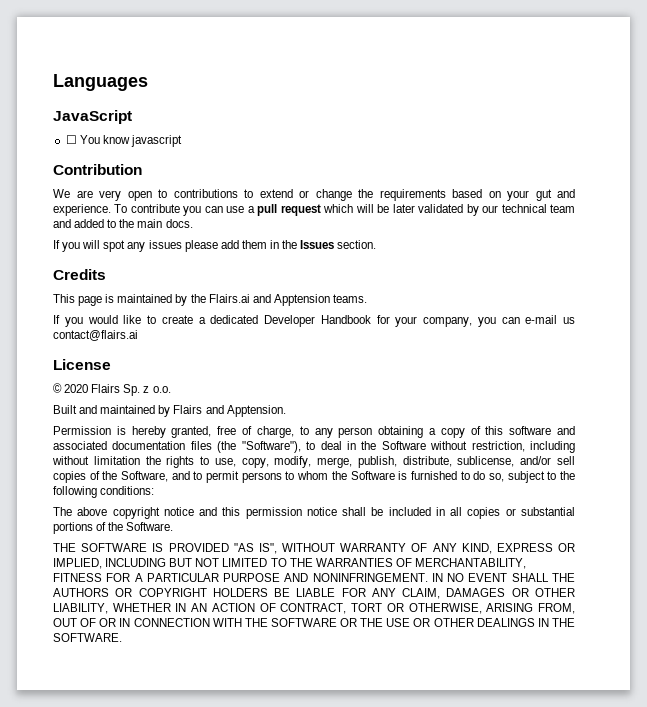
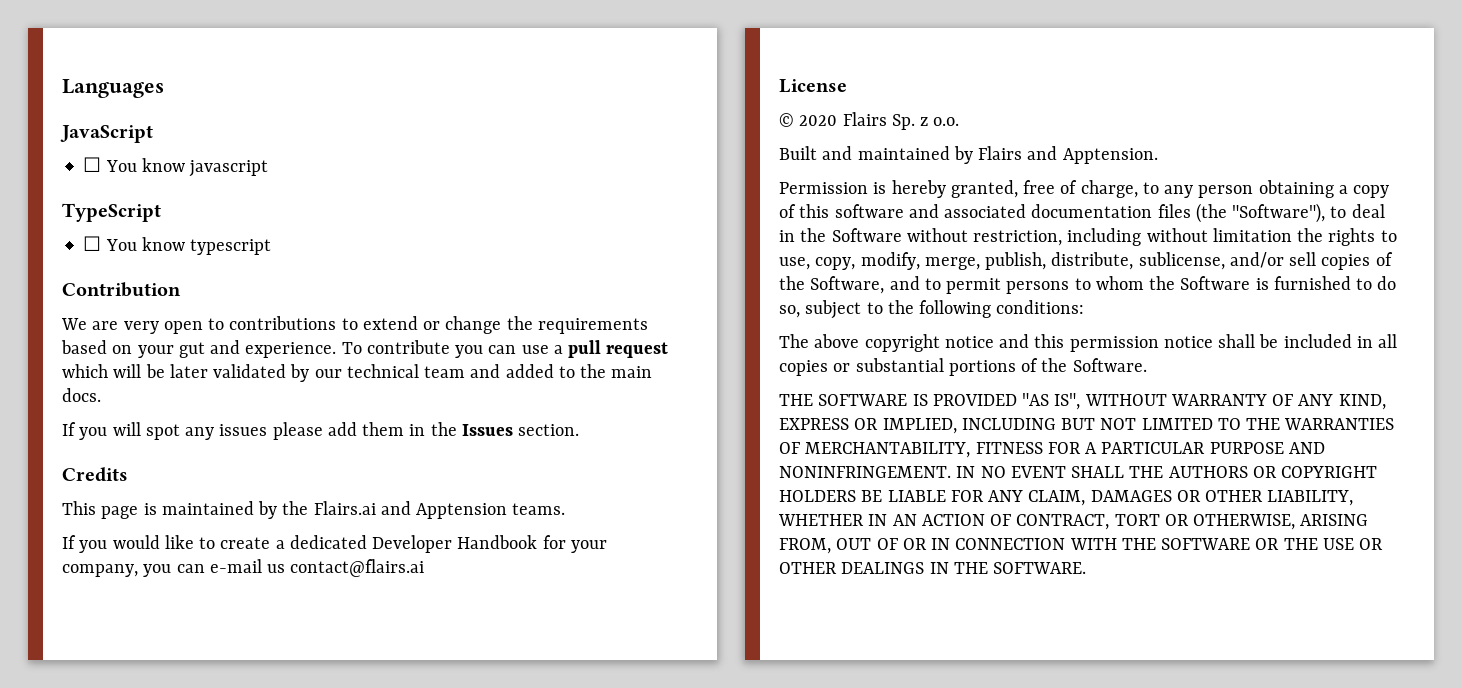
+ TypeScript
+ ☐ You know typescript

